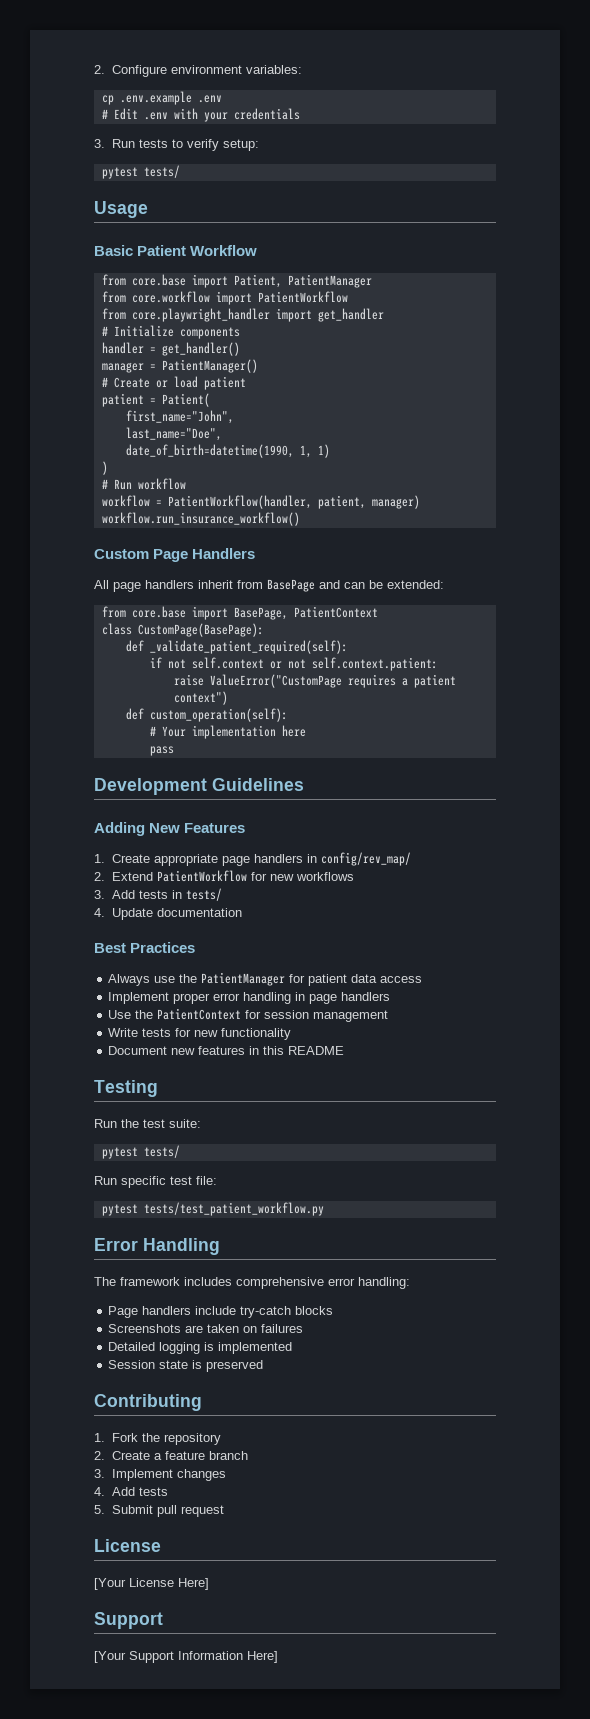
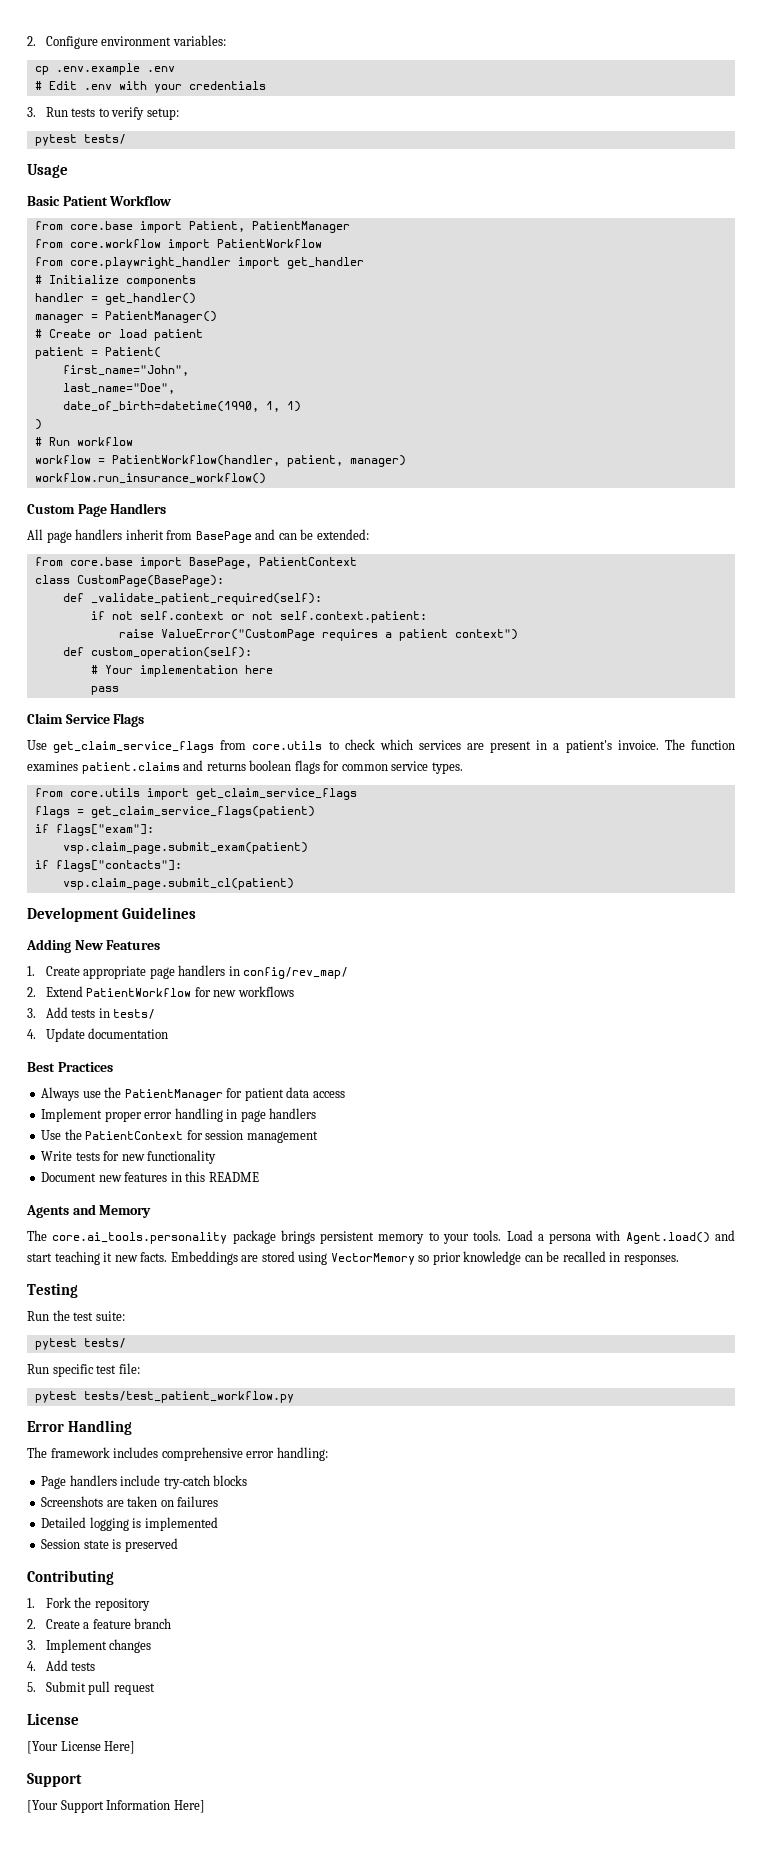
+ Claim Service Flags
+ Use get_claim_service_flags from core.utils to check which services are present in a patient's invoice. The function examines patient.claims and returns boolean flags for common service types.
+ from core.utils import get_claim_service_flags
+ flags = get_claim_service_flags(patient)
+ if flags["exam"]:
+ vsp.claim_page.submit_exam(patient)
+ if flags["contacts"]:
+ vsp.claim_page.submit_cl(patient)
+ Agents and Memory
+ The core.ai_tools.personality package brings persistent memory to your tools. Load a persona with Agent.load() and start teaching it new facts. Embeddings are stored using VectorMemory so prior knowledge can be recalled in responses.

